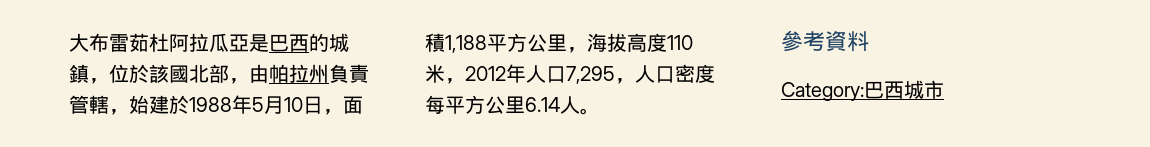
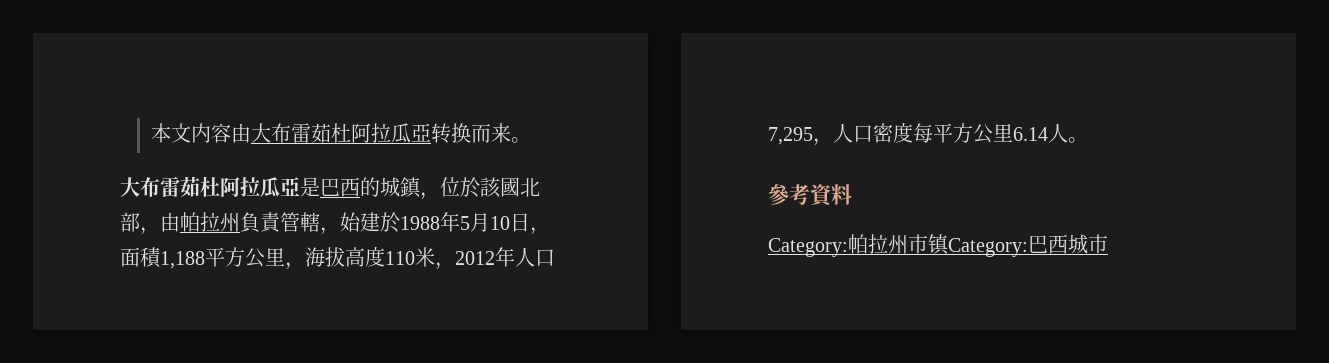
+ 本文内容由大布雷茹杜阿拉瓜亞转换而来。
- Category:巴西城市
+ Category:帕拉州市镇Category:巴西城市

